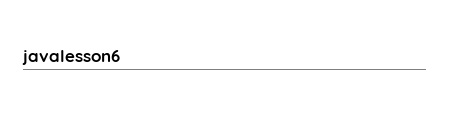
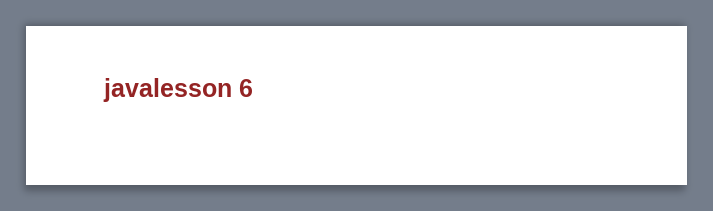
- javalesson6
+ javalesson 6

